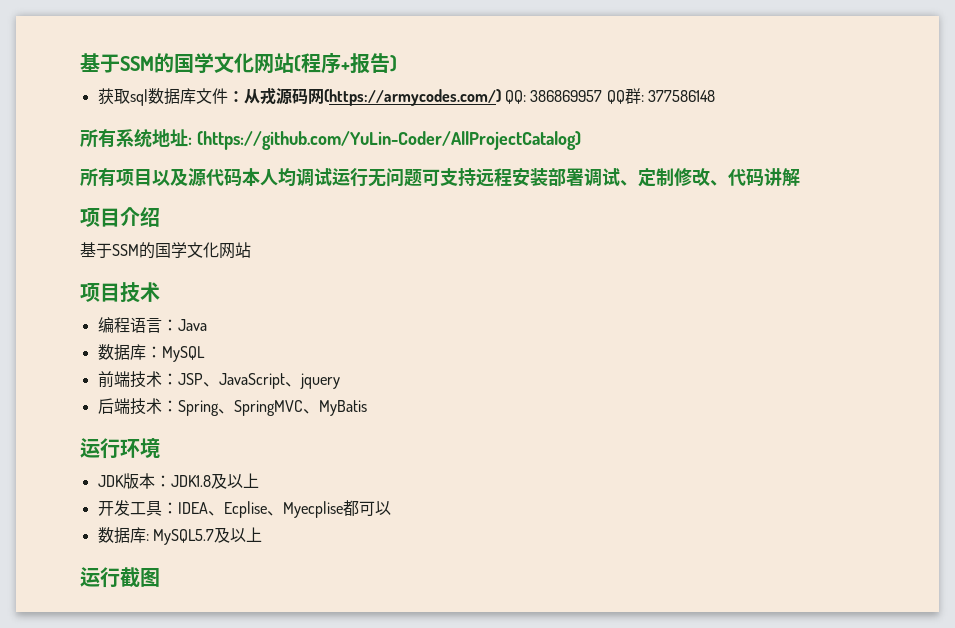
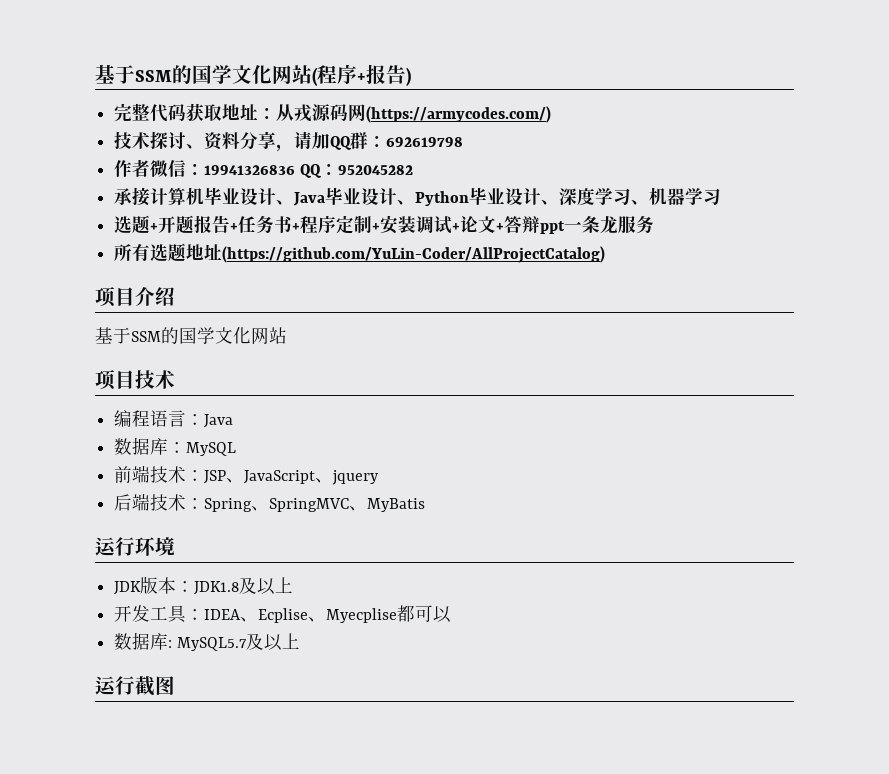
- 获取sql数据库文件：从戎源码网(https://armycodes.com/) QQ: 386869957 QQ群: 377586148
- 所有系统地址: (https://github.com/YuLin-Coder/AllProjectCatalog)
- 所有项目以及源代码本人均调试运行无问题可支持远程安装部署调试、定制修改、代码讲解
+ 完整代码获取地址：从戎源码网(https://armycodes.com/)
+ 技术探讨、资料分享，请加QQ群：692619798
+ 作者微信：19941326836 QQ：952045282
+ 承接计算机毕业设计、Java毕业设计、Python毕业设计、深度学习、机器学习
+ 选题+开题报告+任务书+程序定制+安装调试+论文+答辩ppt一条龙服务
+ 所有选题地址(https://github.com/YuLin-Coder/AllProjectCatalog)

